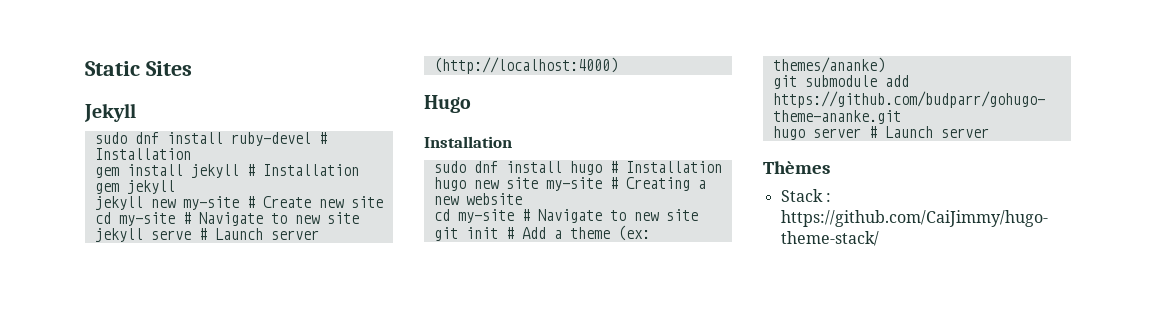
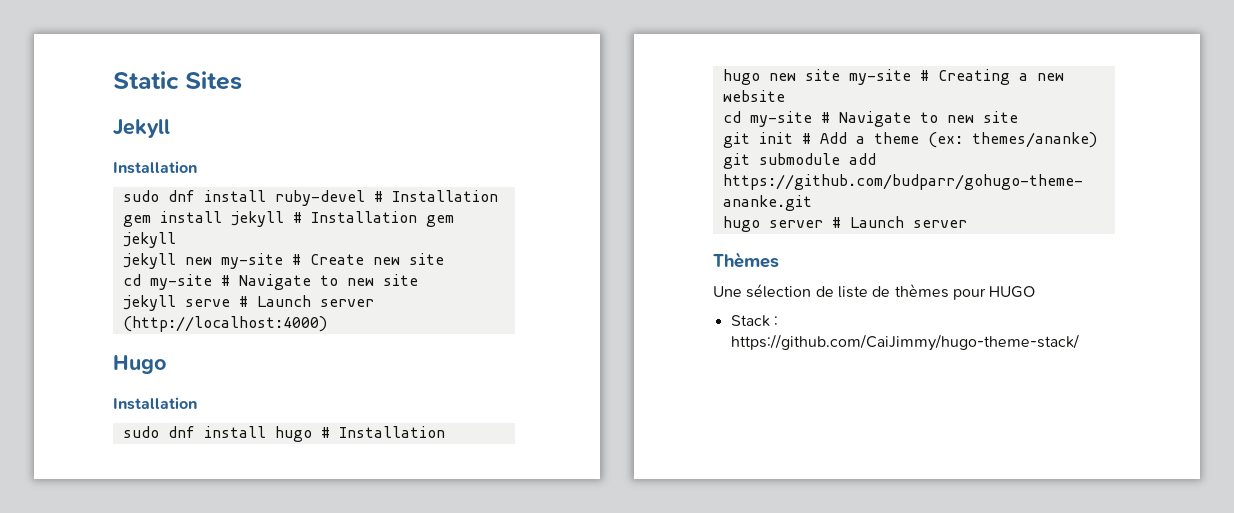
  Jekyll
+ Installation
+ Une sélection de liste de thèmes pour HUGO

